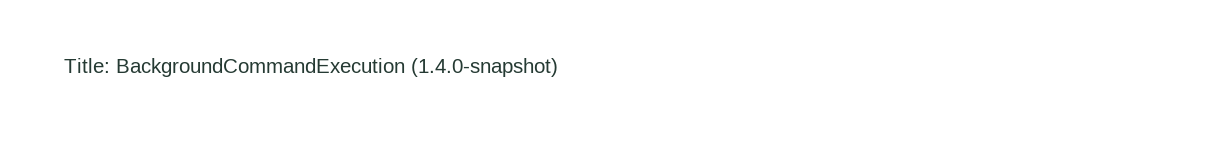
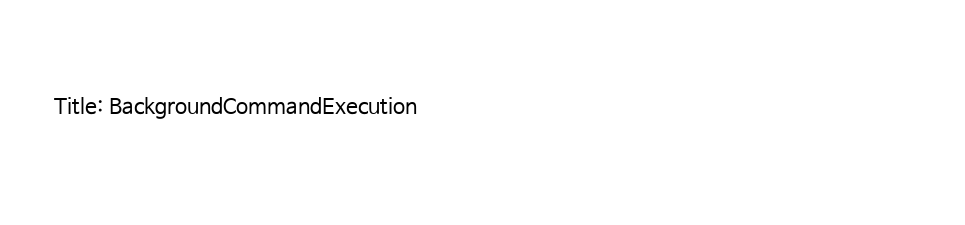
- Title: BackgroundCommandExecution (1.4.0-snapshot)
+ Title: BackgroundCommandExecution

